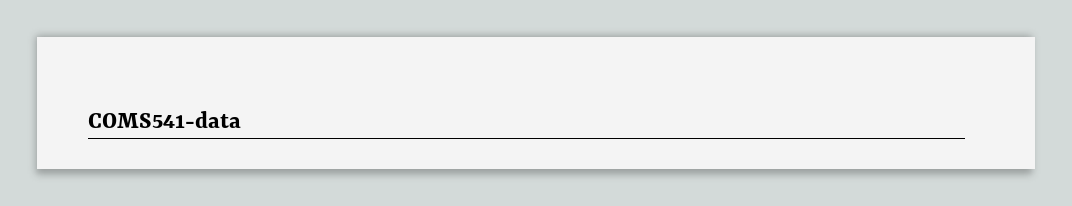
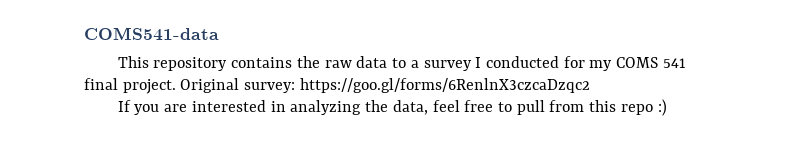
+ This repository contains the raw data to a survey I conducted for my COMS 541 final project. Original survey: https://goo.gl/forms/6RenlnX3czcaDzqc2
+ If you are interested in analyzing the data, feel free to pull from this repo :)

